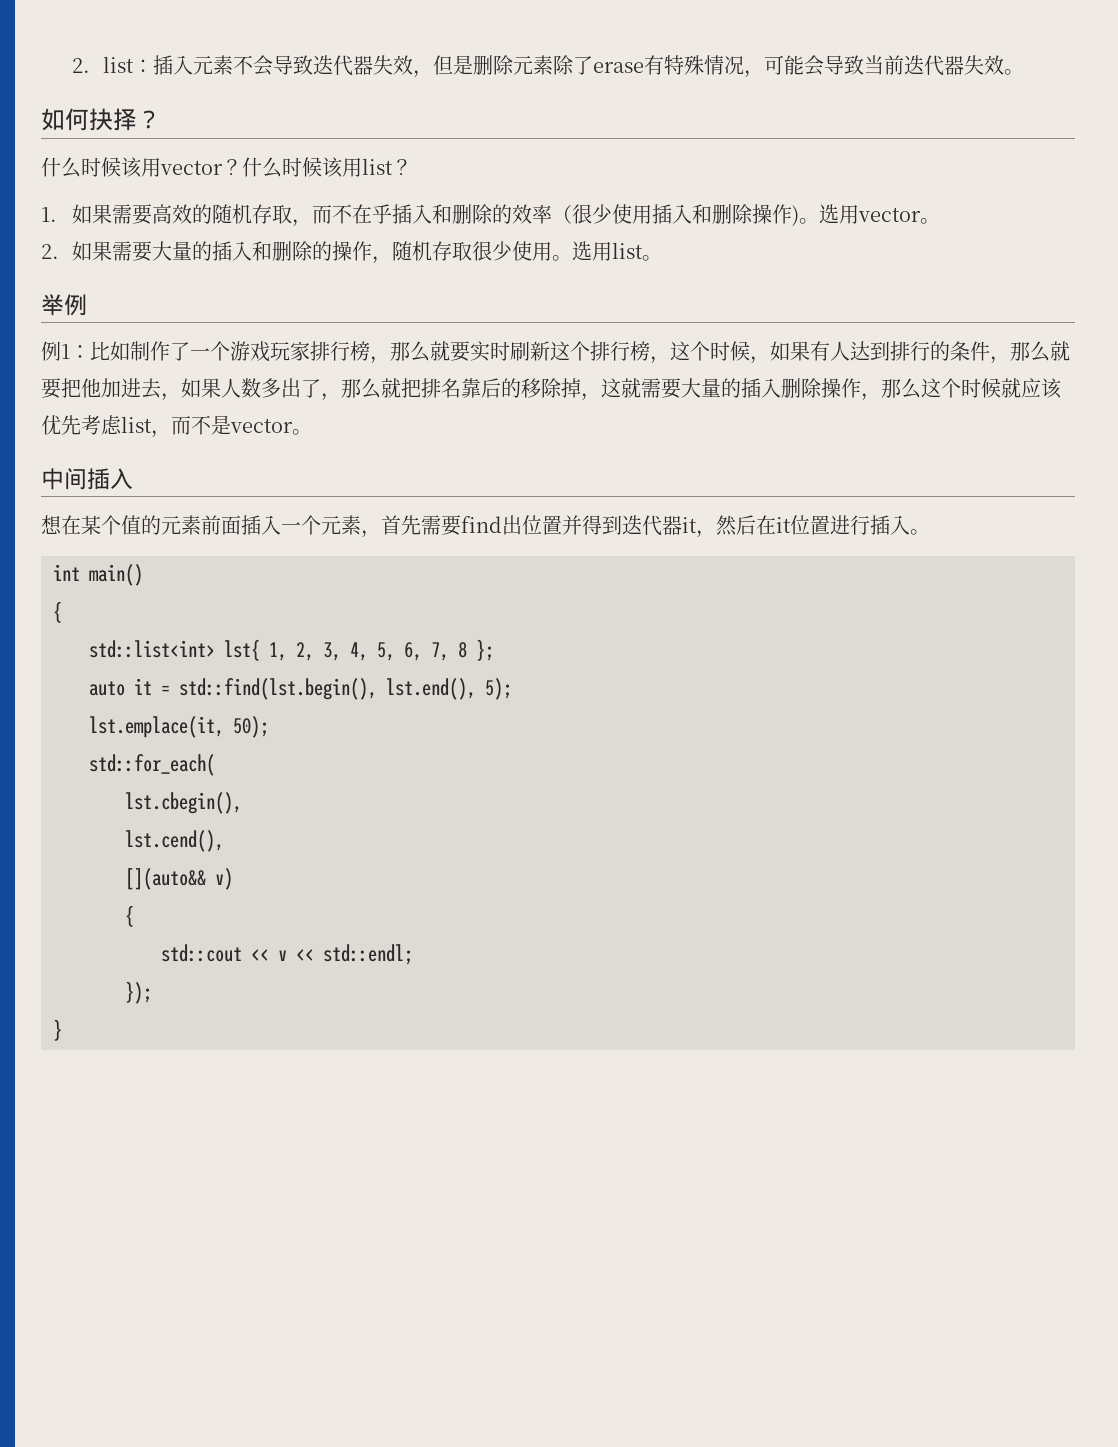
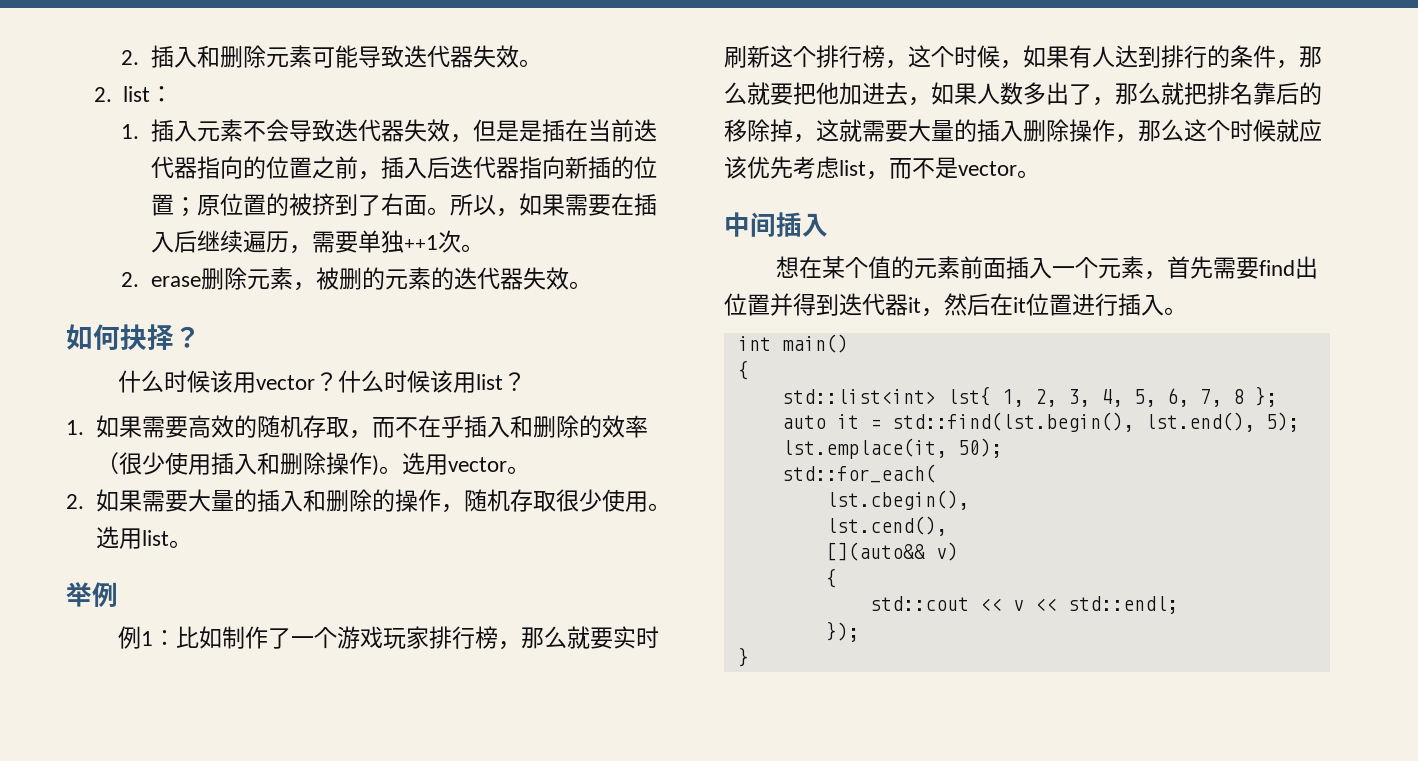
- 2. list：插入元素不会导致迭代器失效，但是删除元素除了erase有特殊情况，可能会导致当前迭代器失效。
+ 2.插入和删除元素可能导致迭代器失效。
+ 2. list：
+ 1.插入元素不会导致迭代器失效，但是是插在当前迭代器指向的位置之前，插入后迭代器指向新插的位置；原位置的被挤到了右面。所以，如果需要在插入后继续遍历，需要单独++1次。
+ 2. erase删除元素，被删的元素的迭代器失效。

